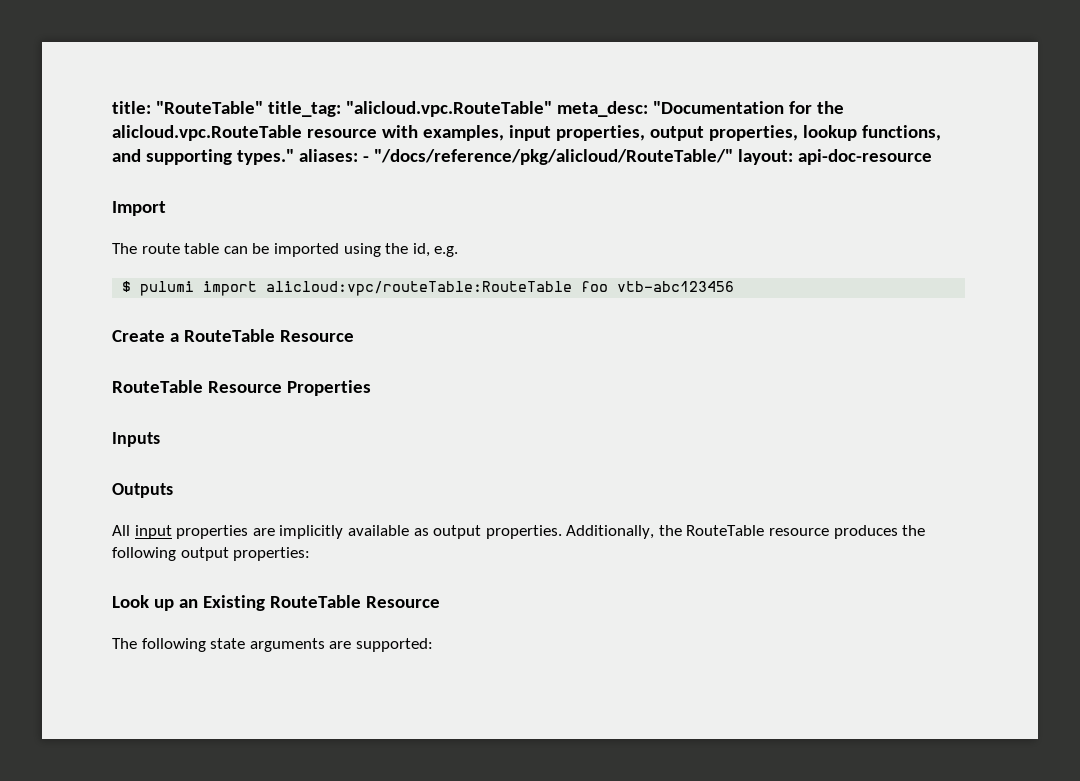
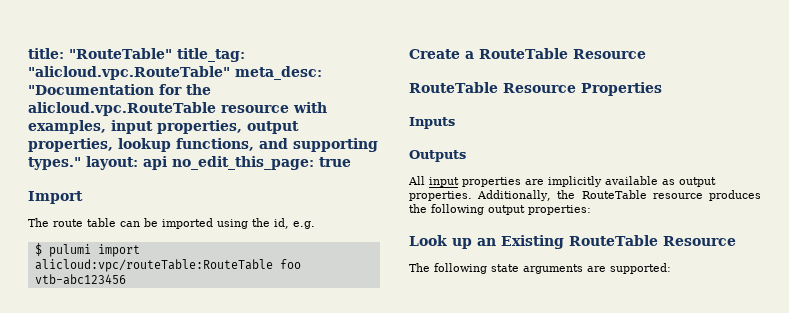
- title: "RouteTable" title_tag: "alicloud.vpc.RouteTable" meta_desc: "Documentation for the alicloud.vpc.RouteTable resource with examples, input properties, output properties, lookup functions, and supporting types." aliases: - "/docs/reference/pkg/alicloud/RouteTable/" layout: api-doc-resource
+ title: "RouteTable" title_tag: "alicloud.vpc.RouteTable" meta_desc: "Documentation for the alicloud.vpc.RouteTable resource with examples, input properties, output properties, lookup functions, and supporting types." layout: api no_edit_this_page: true

